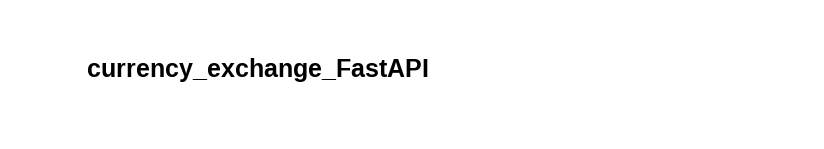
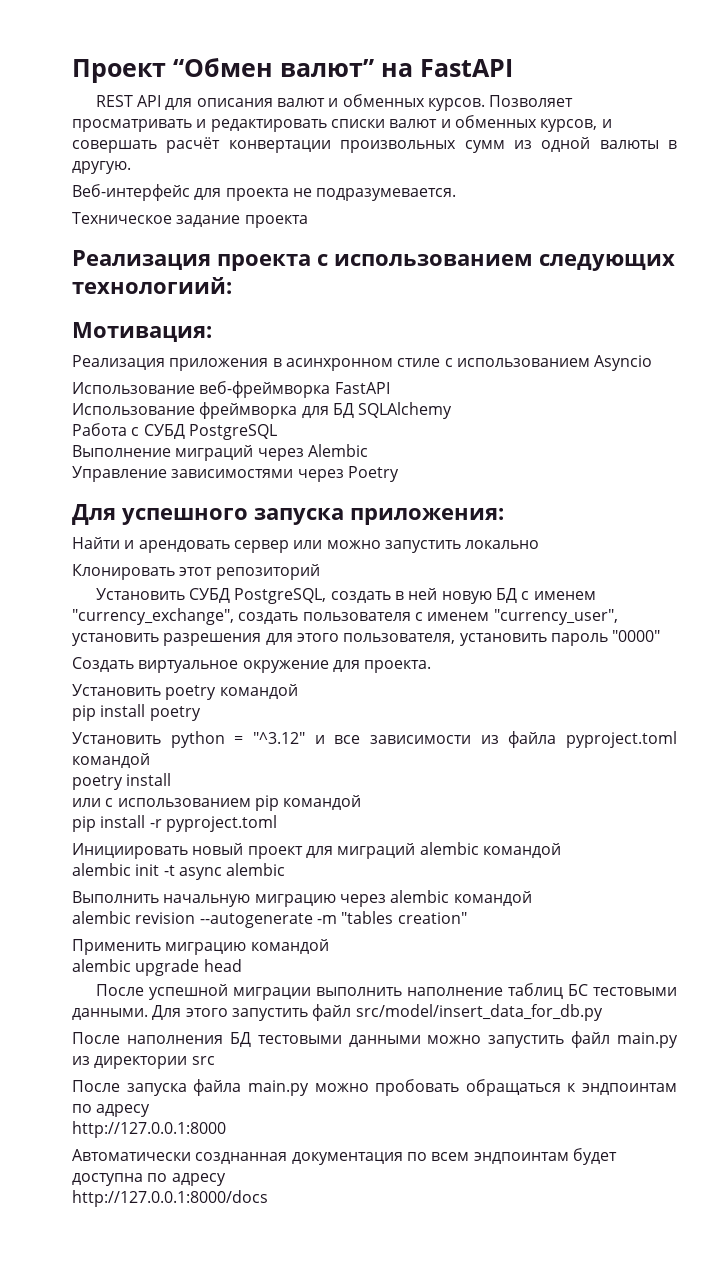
- currency_exchange_FastAPI
+ Проект “Обмен валют” на FastAPI
+ REST API для описания валют и обменных курсов. Позволяет просматривать и редактировать списки валют и обменных курсов, и совершать расчёт конвертации произвольных сумм из одной валюты в другую.
+ Веб-интерфейс для проекта не подразумевается.
+ Техническое задание проекта
+ Реализация проекта с использованием следующих технологиий:
+ Мотивация:
+ Реализация приложения в асинхронном стиле с использованием Asyncio
+ Использование веб-фреймворка FastAPI
+ Использование фреймворка для БД SQLAlchemy
+ Работа с СУБД PostgreSQL
+ Выполнение миграций через Alembic
+ Управление зависимостями через Poetry
+ Для успешного запуска приложения:
+ Найти и арендовать сервер или можно запустить локально
+ Клонировать этот репозиторий
+ Установить СУБД PostgreSQL, создать в ней новую БД с именем "currency_exchange", создать пользователя с именем "currency_user", установить разрешения для этого пользователя, установить пароль "0000"
+ Создать виртуальное окружение для проекта.
+ Установить poetry командой
+ pip install poetry
+ Установить python = "^3.12" и все зависимости из файла pyproject.toml командой
+ poetry install
+ или с использованием pip командой
+ pip install -r pyproject.toml
+ Инициировать новый проект для миграций alembic командой
+ alembic init -t async alembic
+ Выполнить начальную миграцию через alembic командой
+ alembic revision --autogenerate -m "tables creation"
+ Применить миграцию командой
+ alembic upgrade head
+ После успешной миграции выполнить наполнение таблиц БС тестовыми данными. Для этого запустить файл src/model/insert_data_for_db.py
+ После наполнения БД тестовыми данными можно запустить файл main.py из директории src
+ После запуска файла main.py можно пробовать обращаться к эндпоинтам по адресу
+ http://127.0.0.1:8000
+ Автоматически созднанная документация по всем эндпоинтам будет доступна по адресу
+ http://127.0.0.1:8000/docs

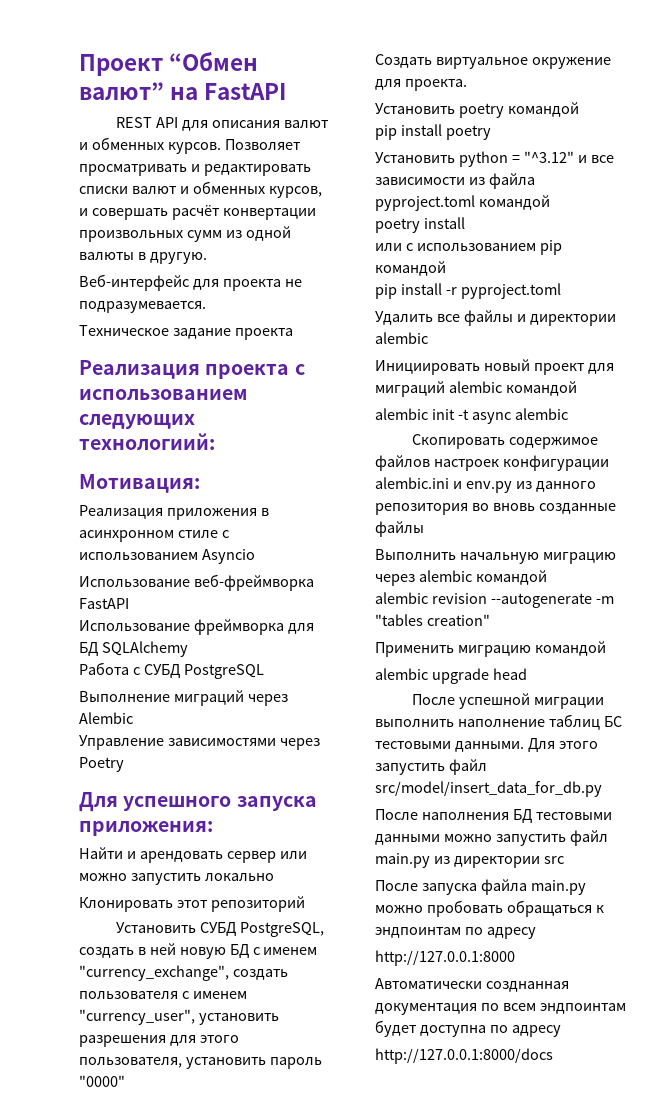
+ Удалить все файлы и директории alembic
+ Скопировать содержимое файлов настроек конфигурации alembic.ini и env.py из данного репозитория во вновь созданные файлы

